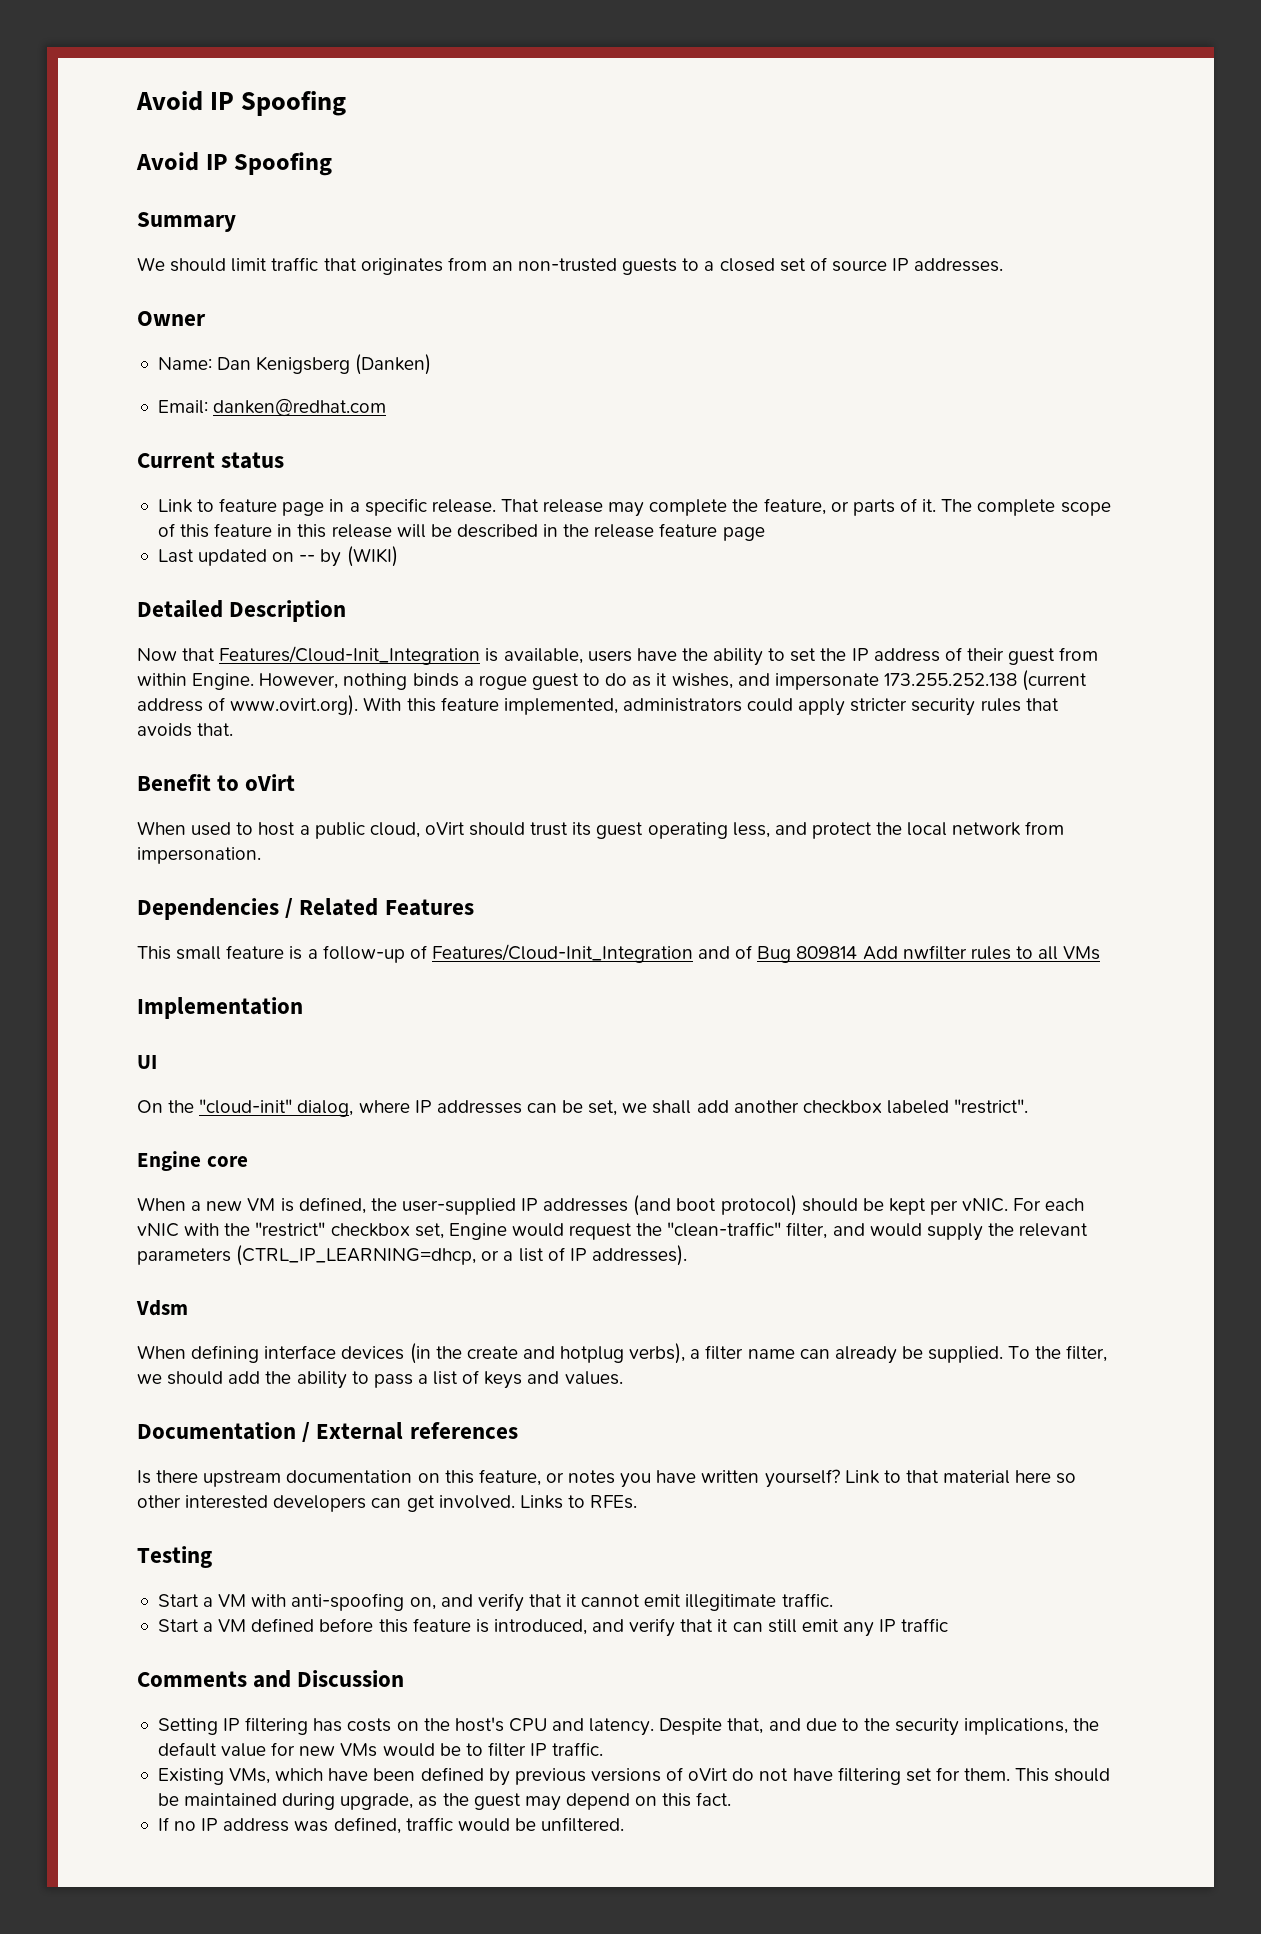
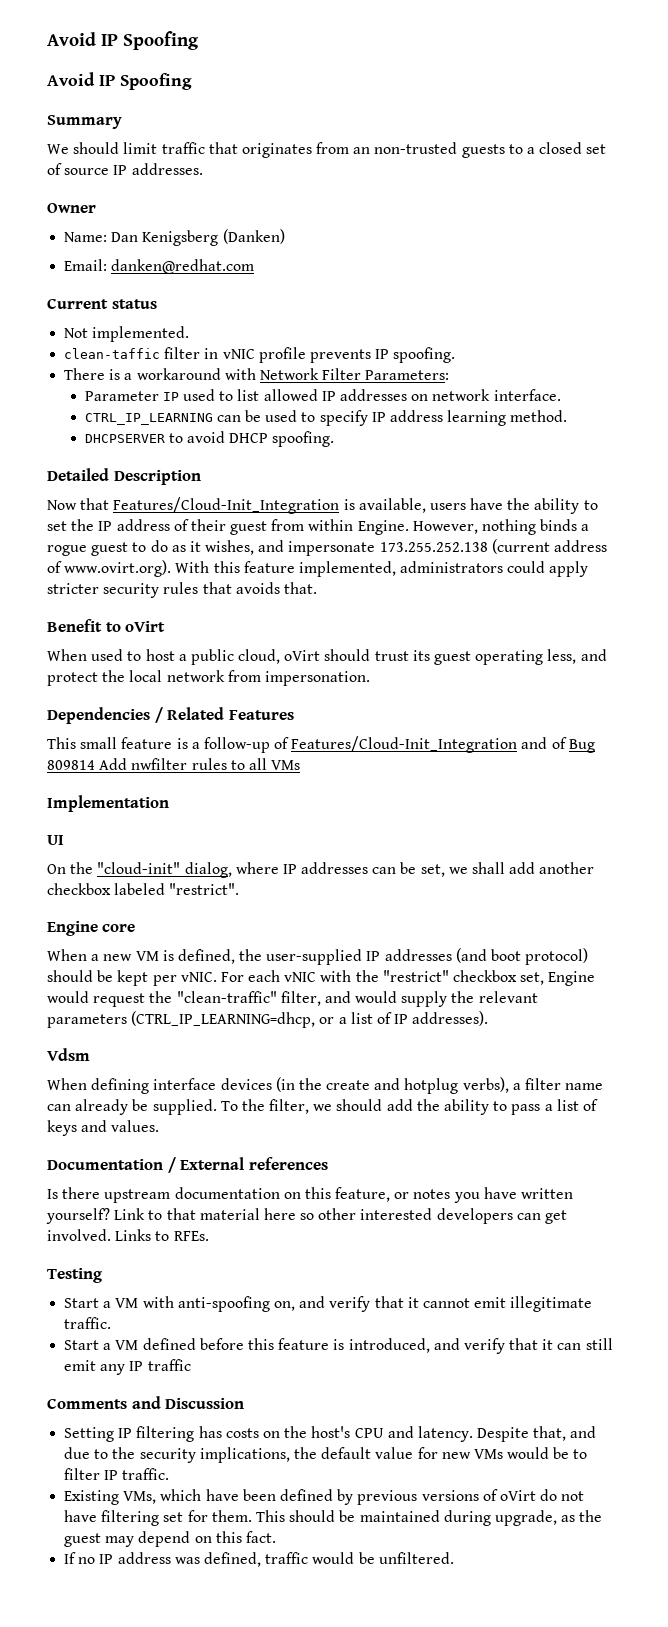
- Link to feature page in a specific release. That release may complete the feature, or parts of it. The complete scope of this feature in this release will be described in the release feature page
- Last updated on -- by (WIKI)
+ Not implemented.
+ clean-taffic filter in vNIC profile prevents IP spoofing.
+ There is a workaround with Network Filter Parameters:
+ Parameter IP used to list allowed IP addresses on network interface.
+ CTRL_IP_LEARNING can be used to specify IP address learning method.
+ DHCPSERVER to avoid DHCP spoofing.

